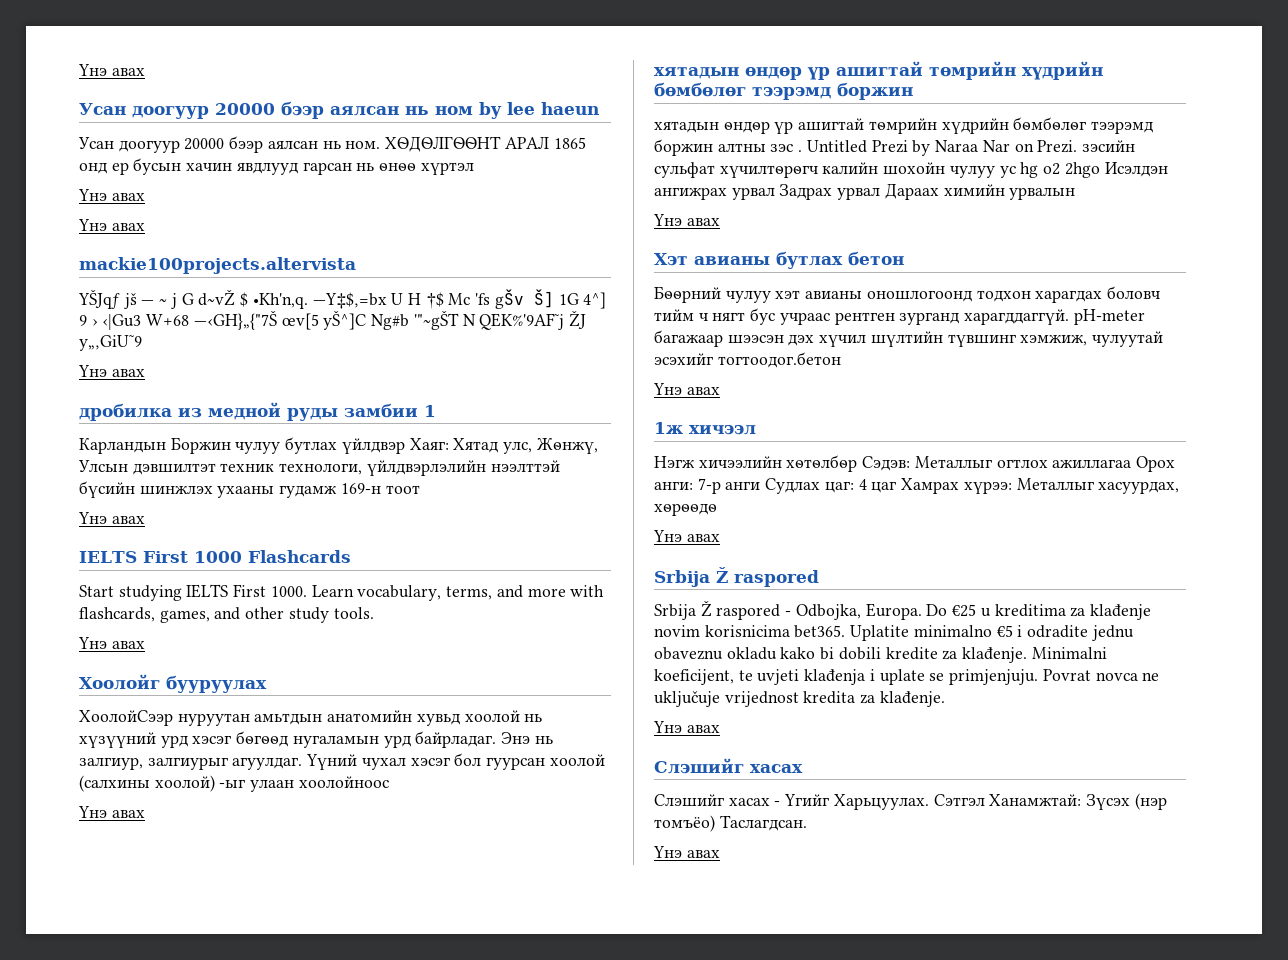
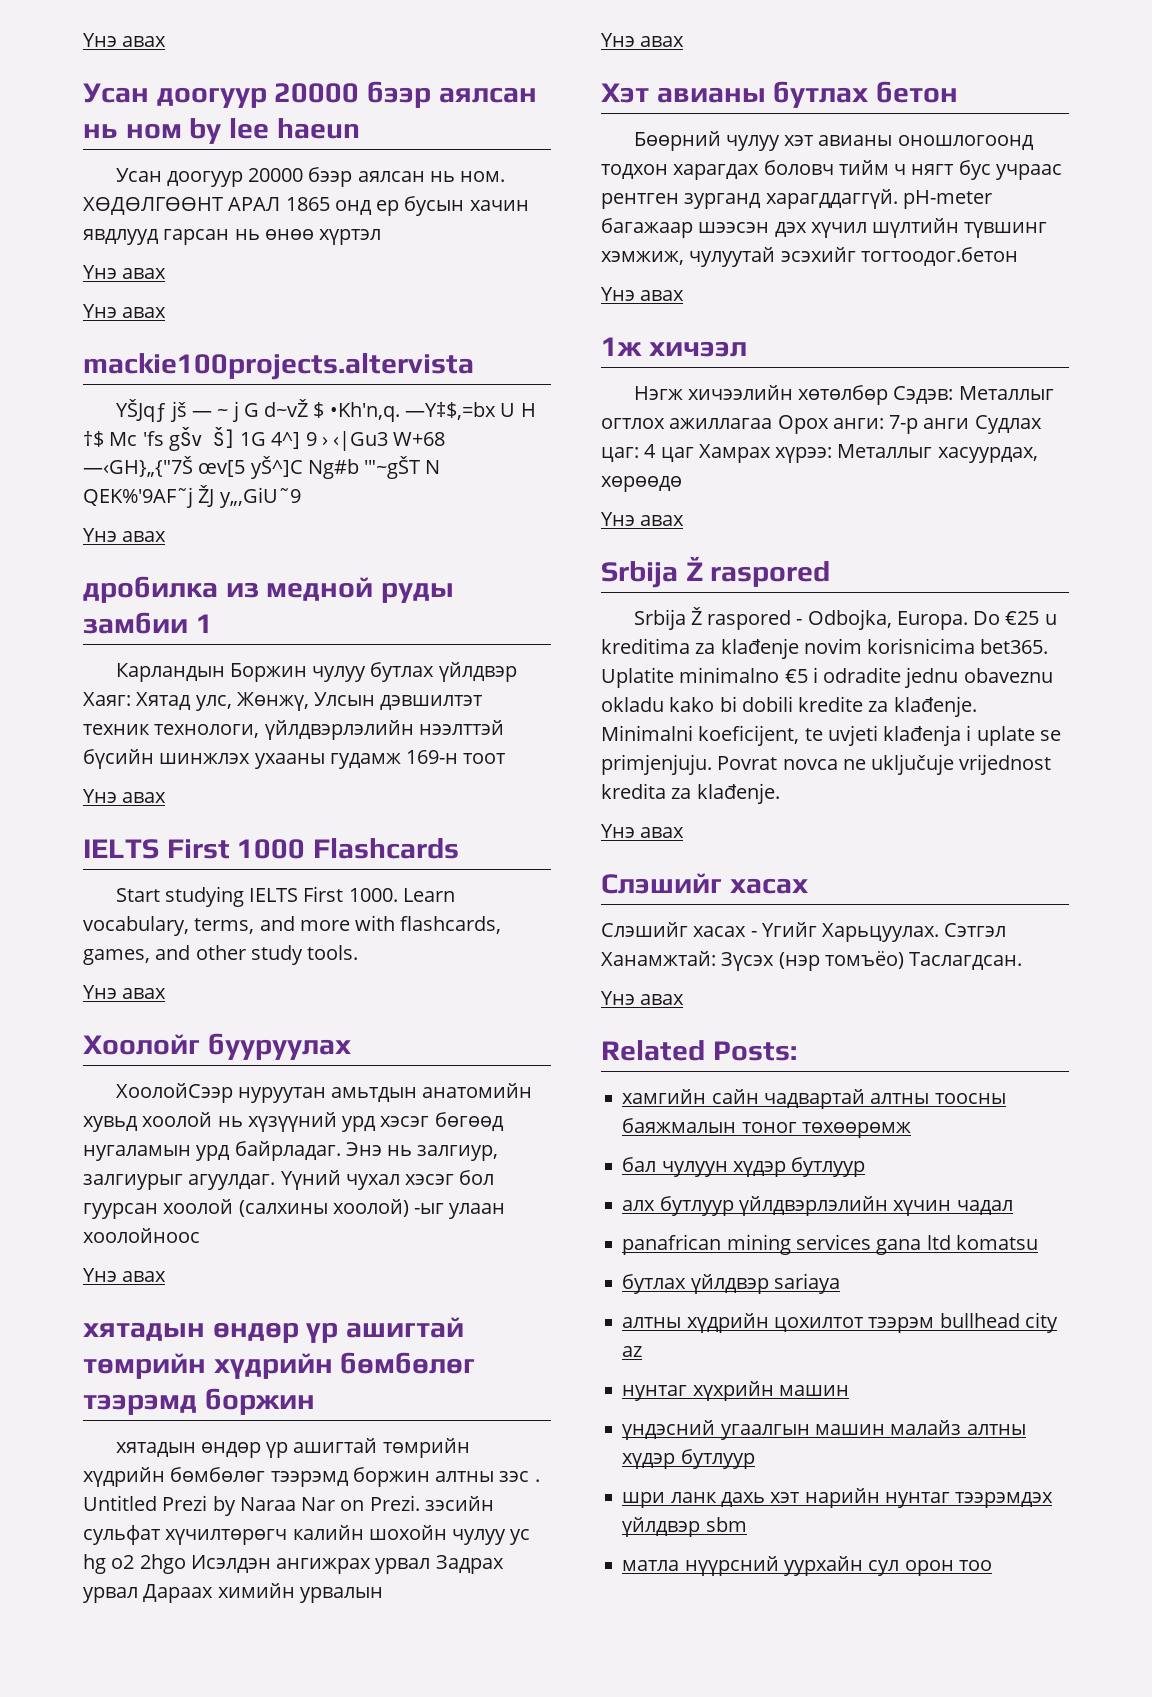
+ Related Posts:
+ хамгийн сайн чадвартай алтны тоосны баяжмалын тоног төхөөрөмж
+ бал чулуун хүдэр бутлуур
+ алх бутлуур үйлдвэрлэлийн хүчин чадал
+ panafrican mining services gana ltd komatsu
+ бутлах үйлдвэр sariaya
+ алтны хүдрийн цохилтот тээрэм bullhead city az
+ нунтаг хүхрийн машин
+ үндэсний угаалгын машин малайз алтны хүдэр бутлуур
+ шри ланк дахь хэт нарийн нунтаг тээрэмдэх үйлдвэр sbm
+ матла нүүрсний уурхайн сул орон тоо

